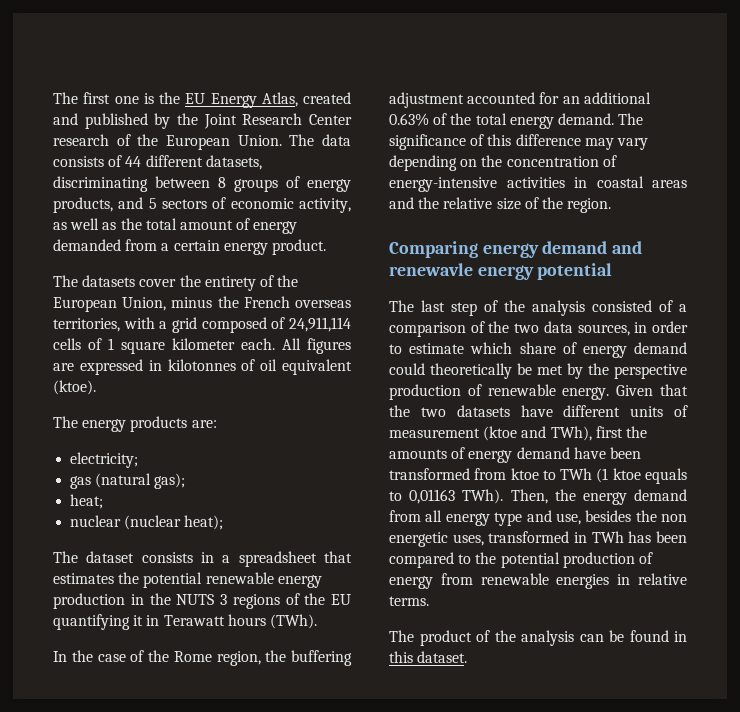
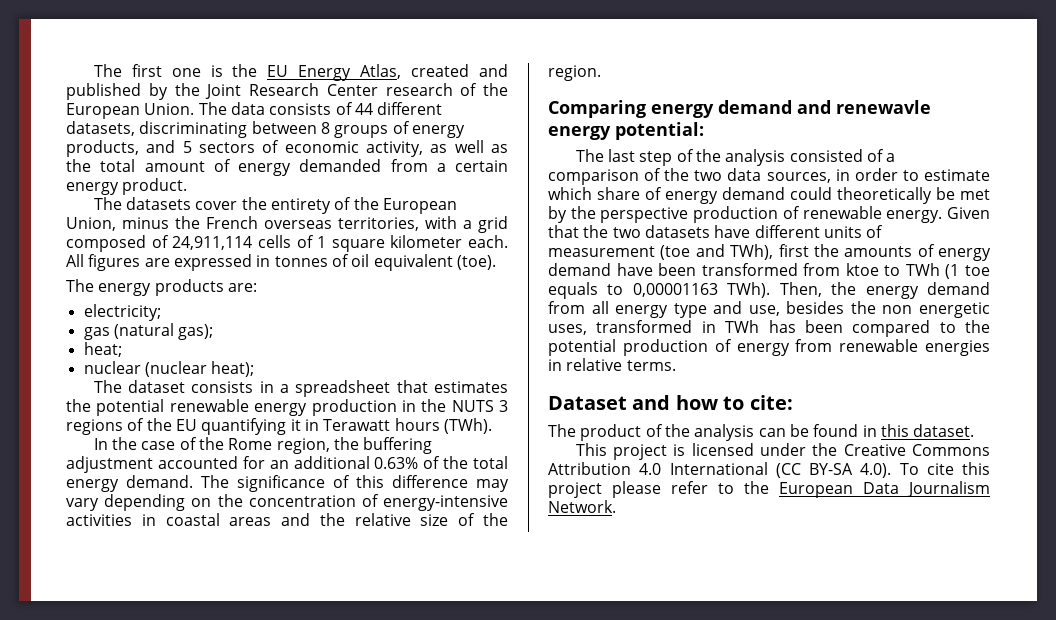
- All figures are expressed in kilotonnes of oil equivalent (ktoe).
+ All figures are expressed in tonnes of oil equivalent (toe).
- Comparing energy demand and renewavle energy potential
+ Comparing energy demand and renewavle energy potential:
- Given that the two datasets have different units of measurement (ktoe and TWh), first the amounts of energy demand have been transformed from ktoe to TWh (1 ktoe equals to 0,01163 TWh).
+ Given that the two datasets have different units of measurement (toe and TWh), first the amounts of energy demand have been transformed from ktoe to TWh (1 toe equals to 0,00001163 TWh).
+ Dataset and how to cite:
+ This project is licensed under the Creative Commons Attribution 4.0 International (CC BY-SA 4.0). To cite this project please refer to the European Data Journalism Network.

